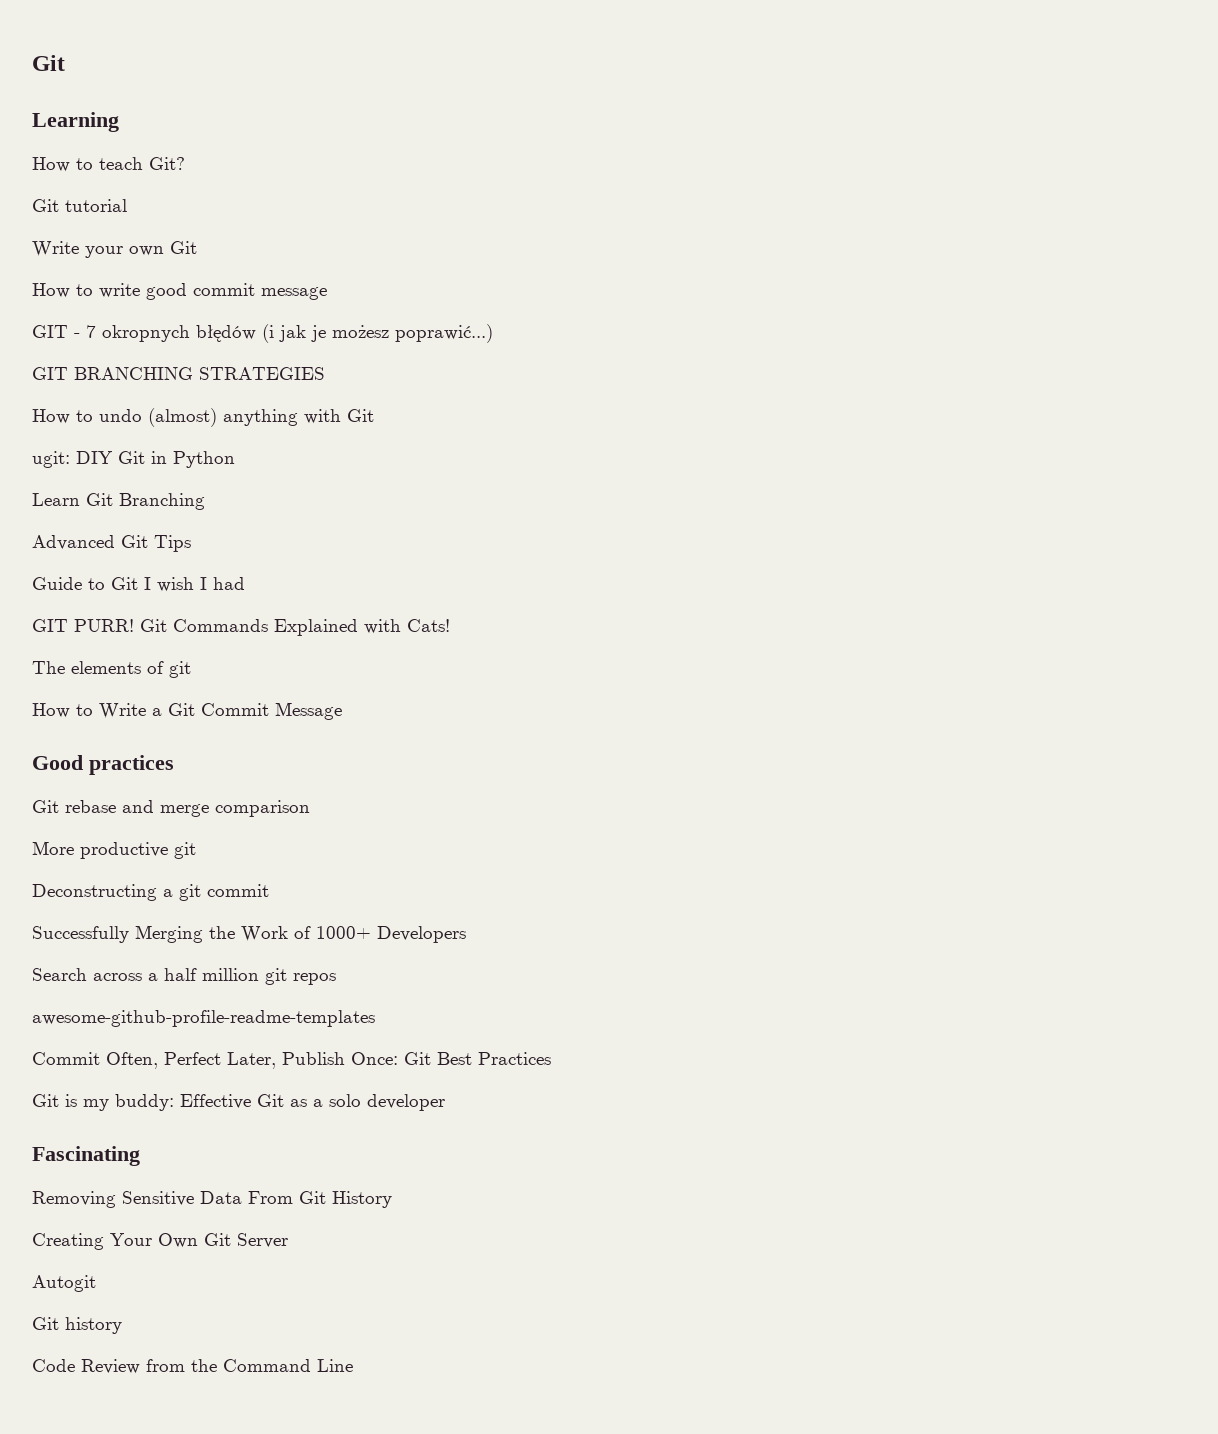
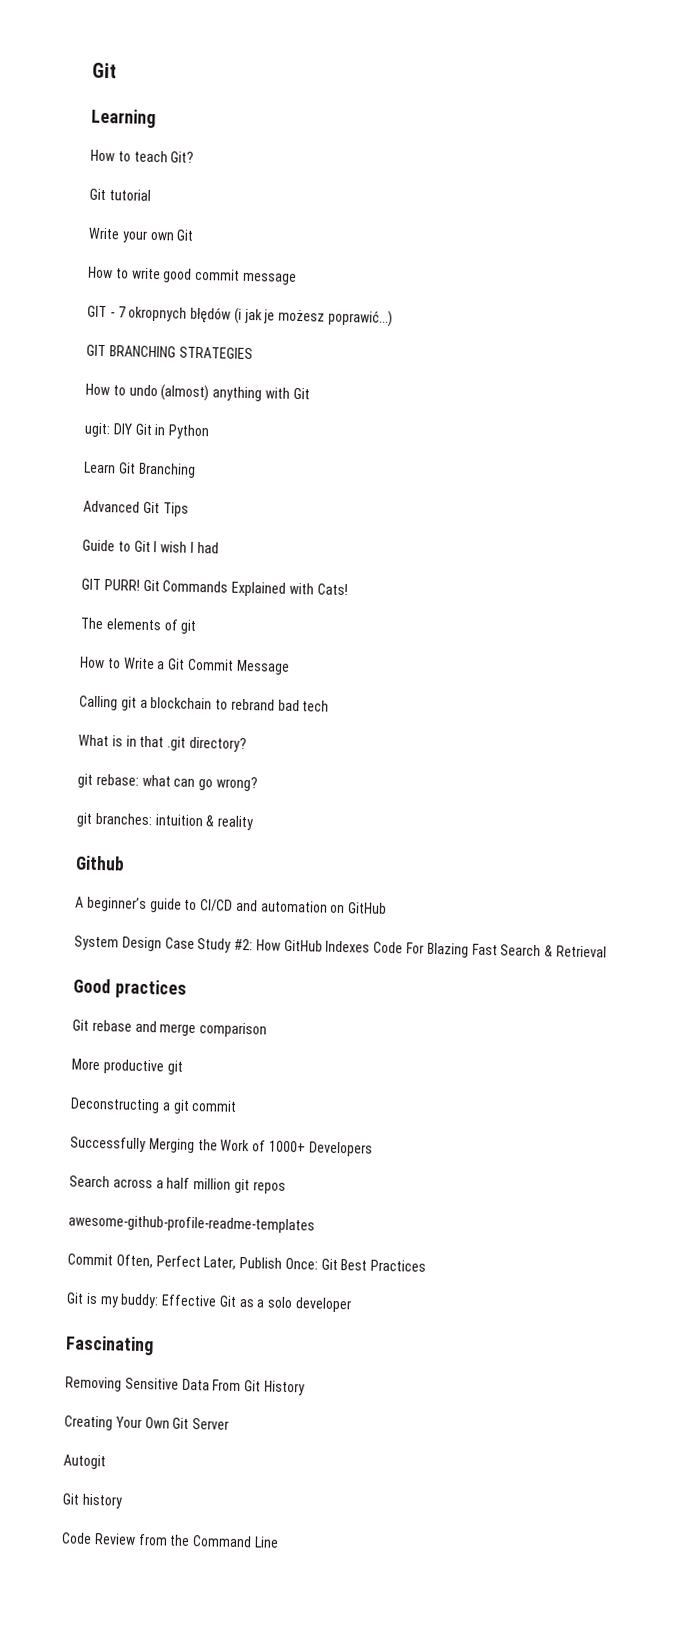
+ Calling git a blockchain to rebrand bad tech
+ What is in that .git directory?
+ git rebase: what can go wrong?
+ git branches: intuition & reality
+ Github
+ A beginner’s guide to CI/CD and automation on GitHub
+ System Design Case Study #2: How GitHub Indexes Code For Blazing Fast Search & Retrieval

